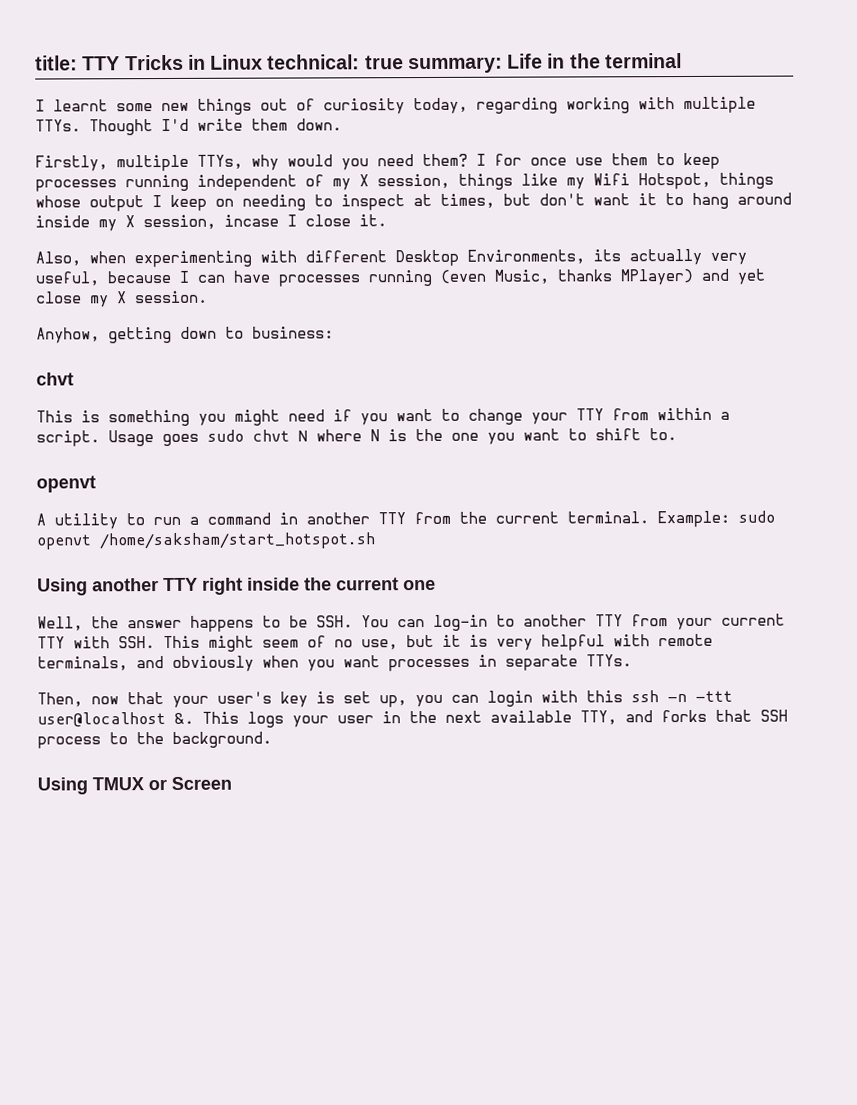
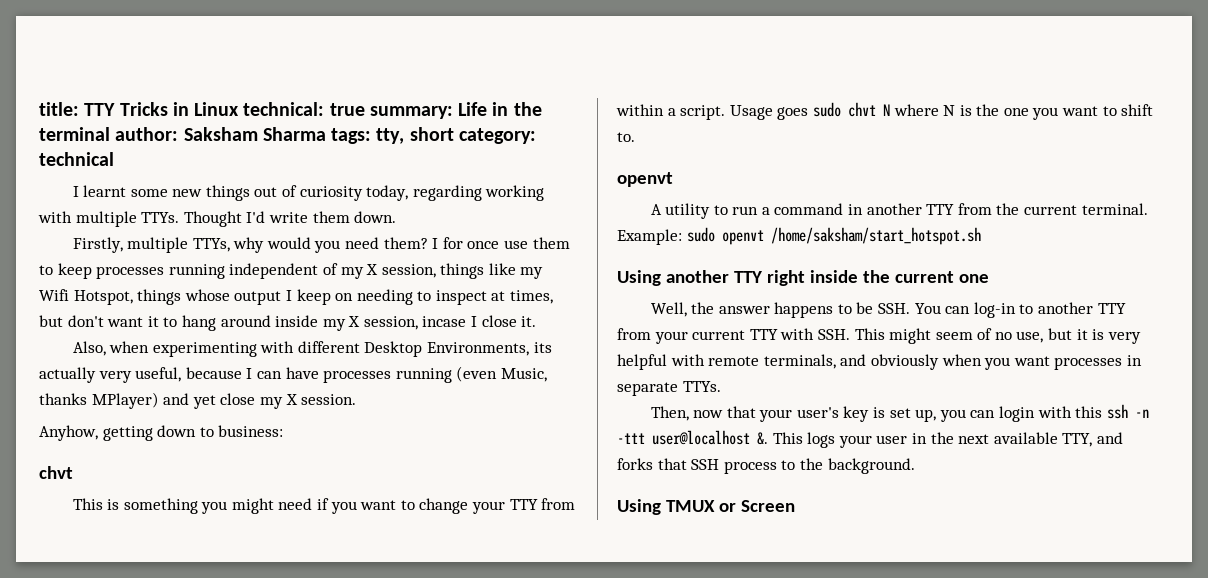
- title: TTY Tricks in Linux technical: true summary: Life in the terminal
+ title: TTY Tricks in Linux technical: true summary: Life in the terminal author: Saksham Sharma tags: tty, short category: technical

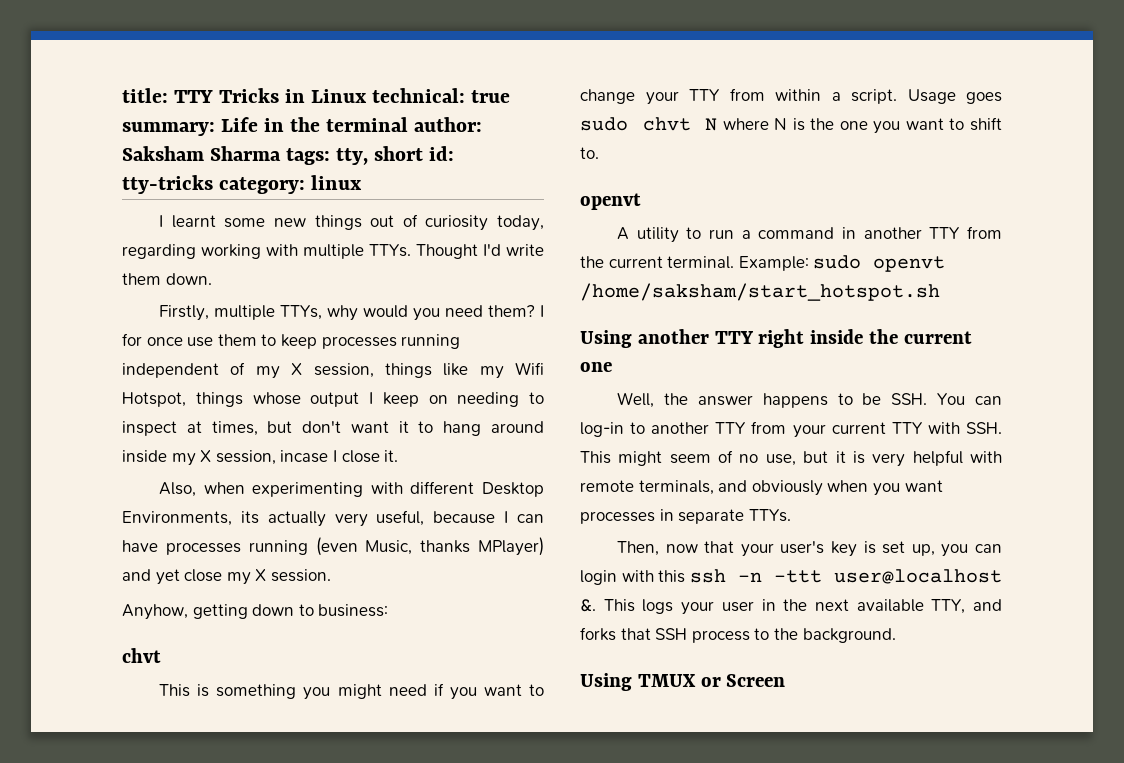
- title: TTY Tricks in Linux technical: true summary: Life in the terminal author: Saksham Sharma tags: tty, short category: technical
+ title: TTY Tricks in Linux technical: true summary: Life in the terminal author: Saksham Sharma tags: tty, short id: tty-tricks category: linux

